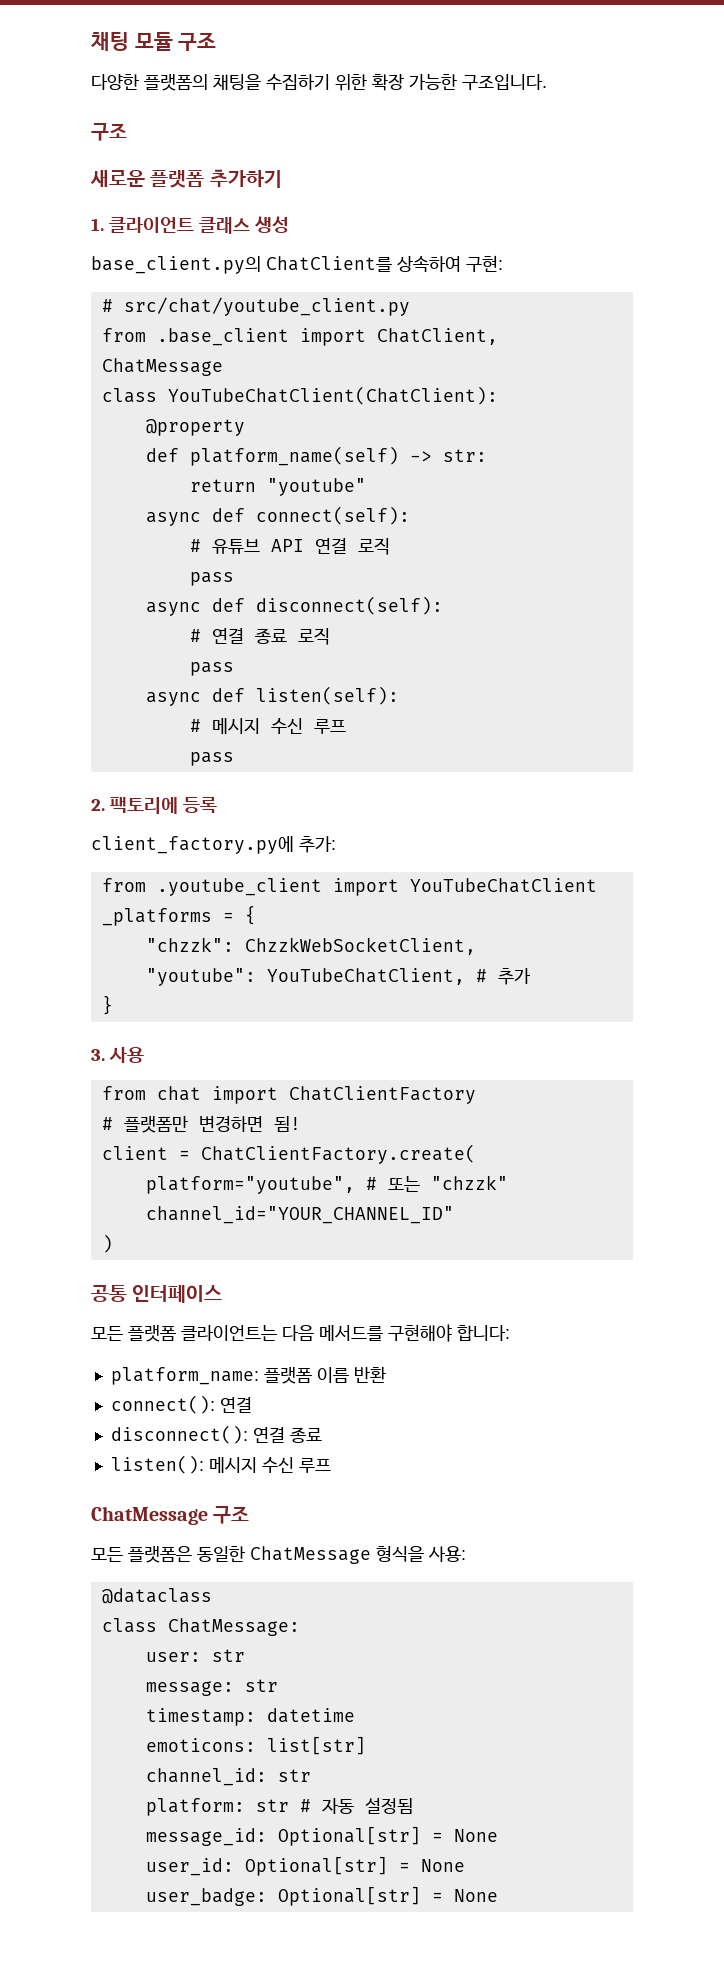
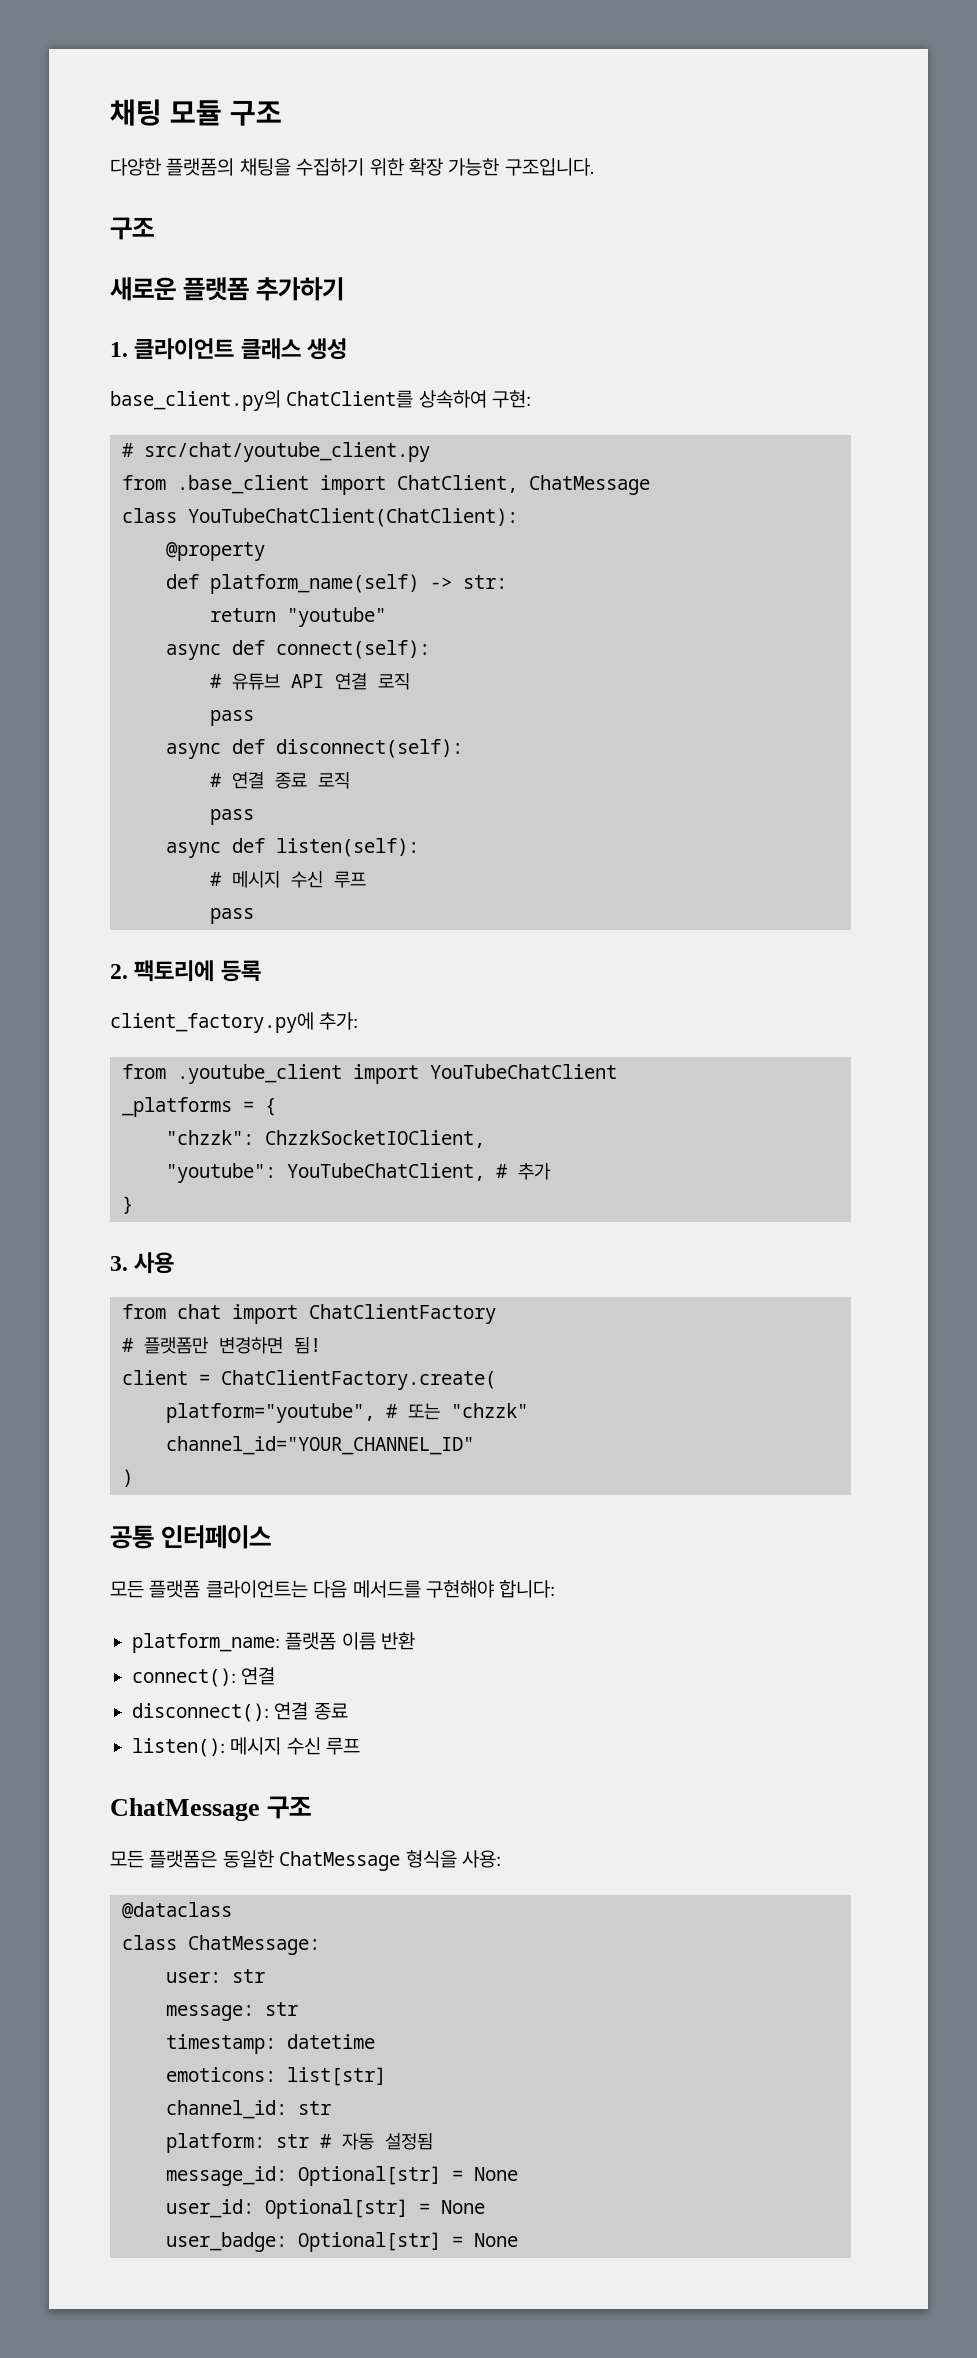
- "chzzk": ChzzkWebSocketClient,
+ "chzzk": ChzzkSocketIOClient,

